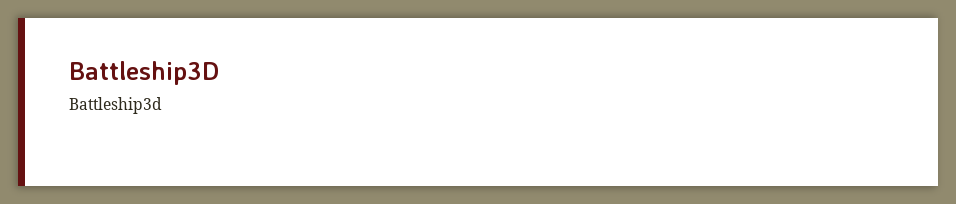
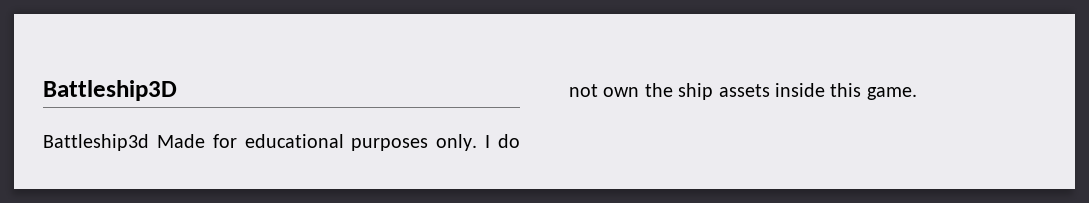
- Battleship3d
+ Battleship3d Made for educational purposes only. I do not own the ship assets inside this game.

